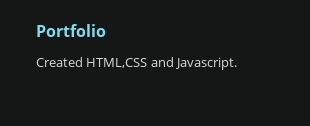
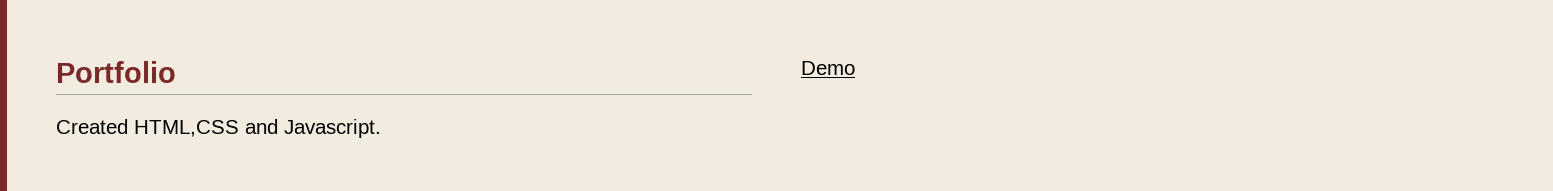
+ Demo

